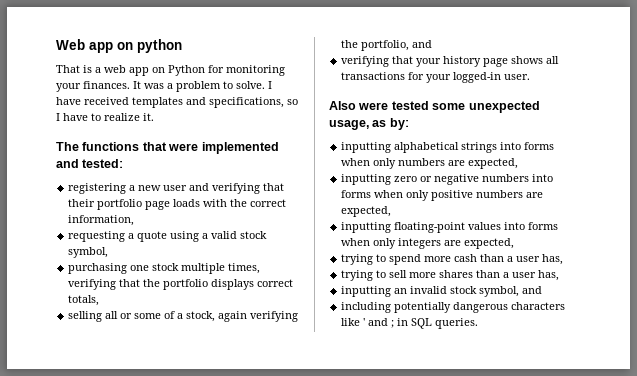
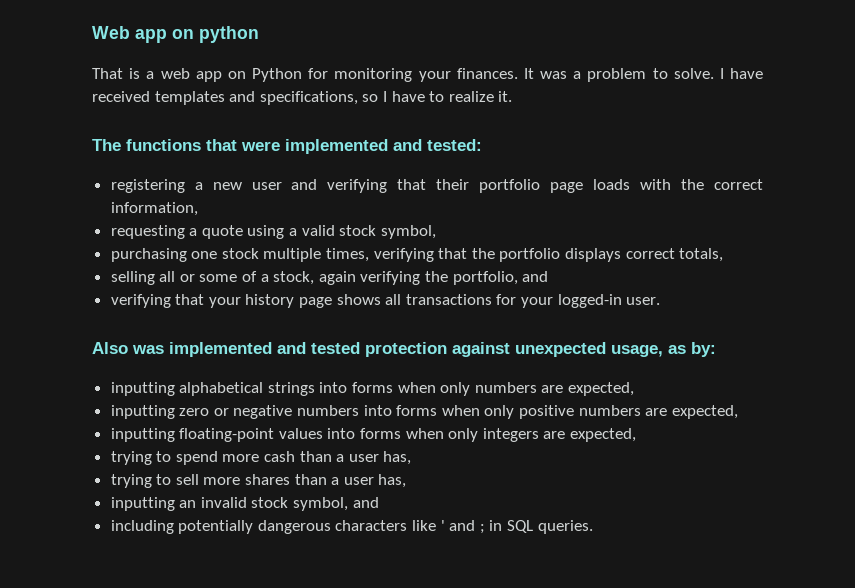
- Also were tested some unexpected usage, as by:
+ Also was implemented and tested protection against unexpected usage, as by:

